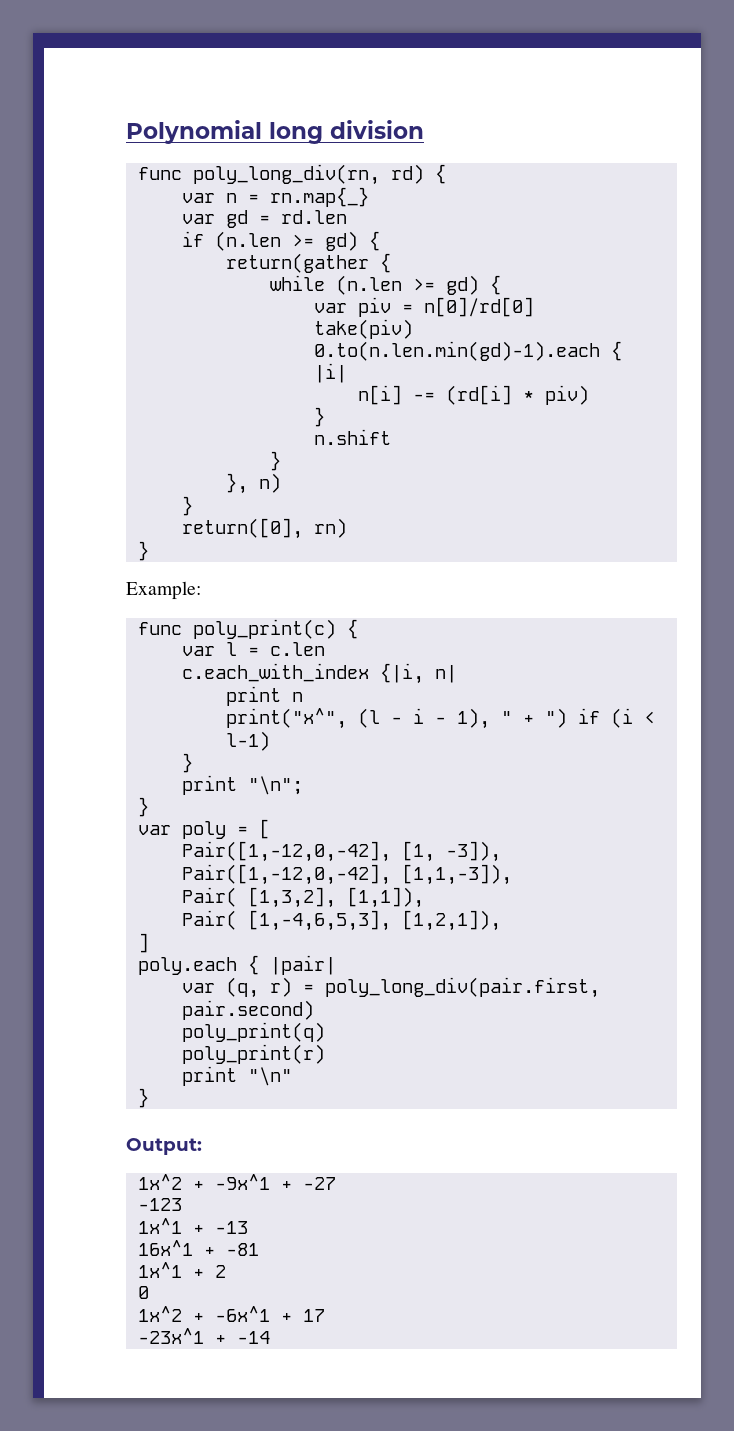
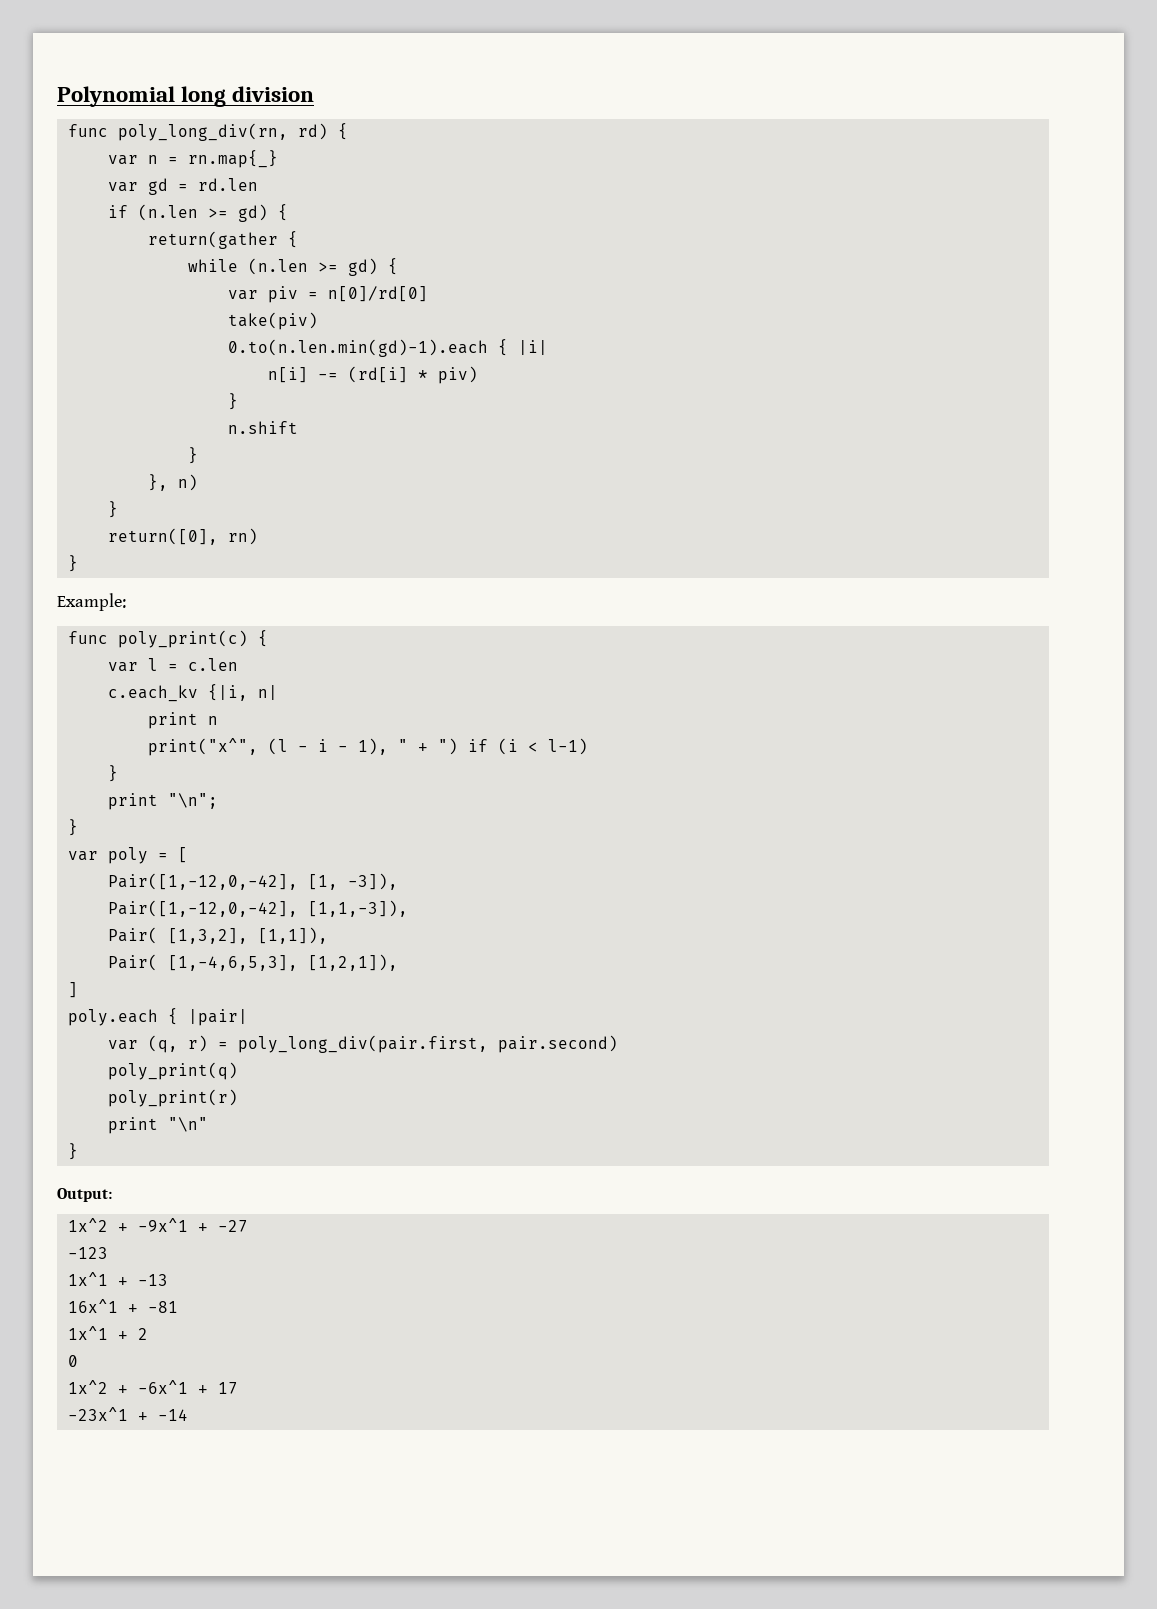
- c.each_with_index {|i, n|
+ c.each_kv {|i, n|

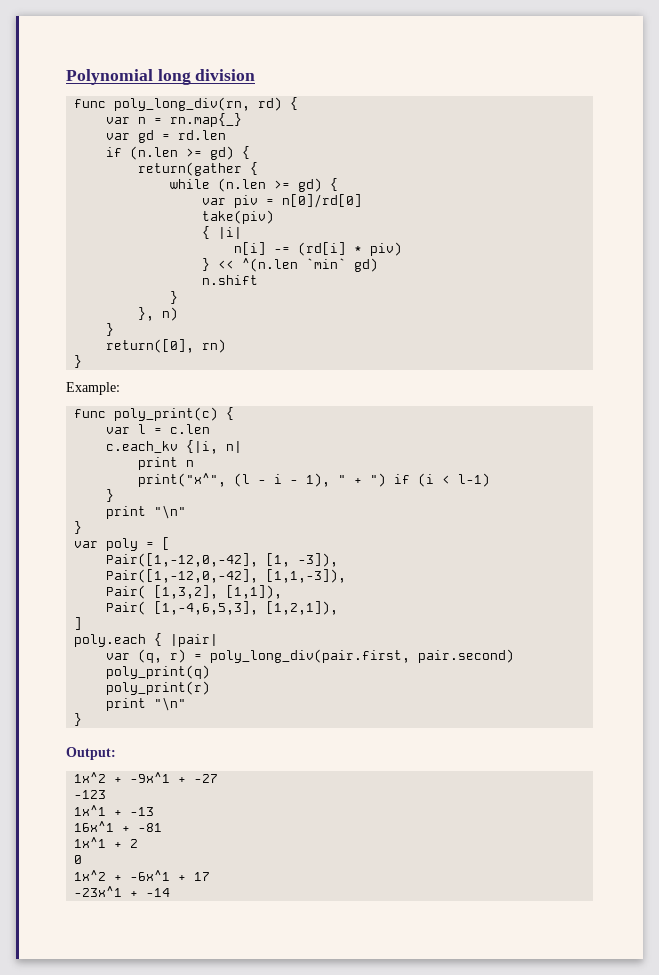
- 0.to(n.len.min(gd)-1).each { |i|
+ { |i|
  n[i] -= (rd[i] * piv)
- }
+ } << ^(n.len `min` gd)
  print("x^", (l - i - 1), " + ") if (i < l-1)
  }
- print "\n";
+ print "\n"

